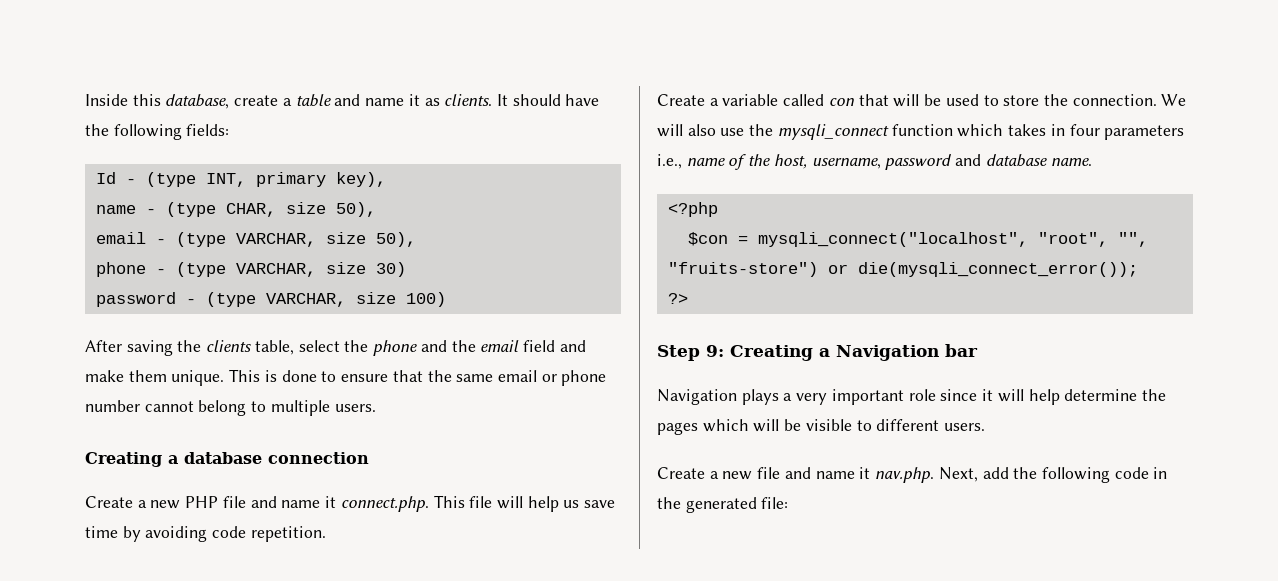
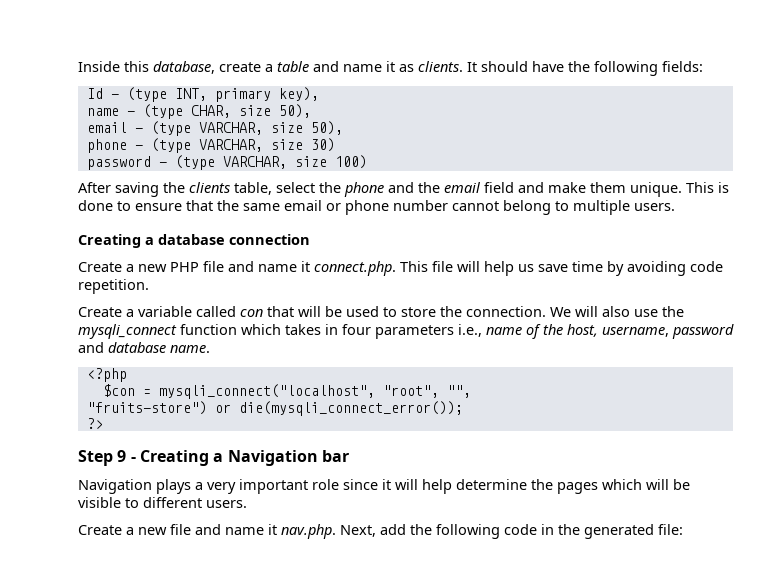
- Step 9: Creating a Navigation bar
+ Step 9 - Creating a Navigation bar

